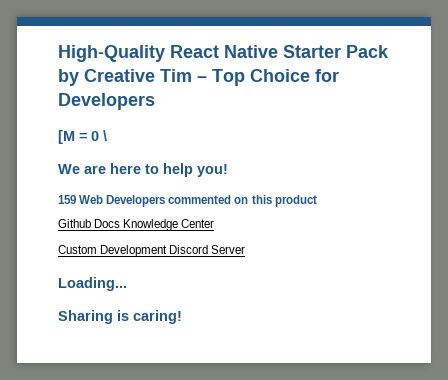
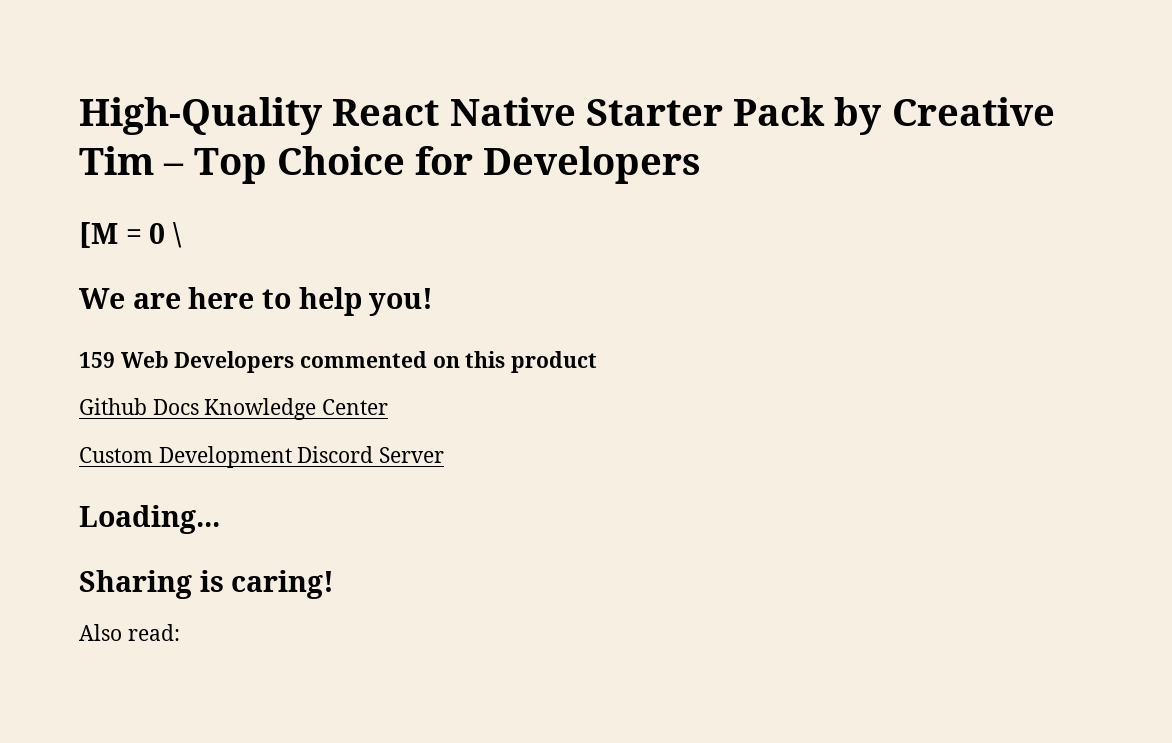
+ Also read:

